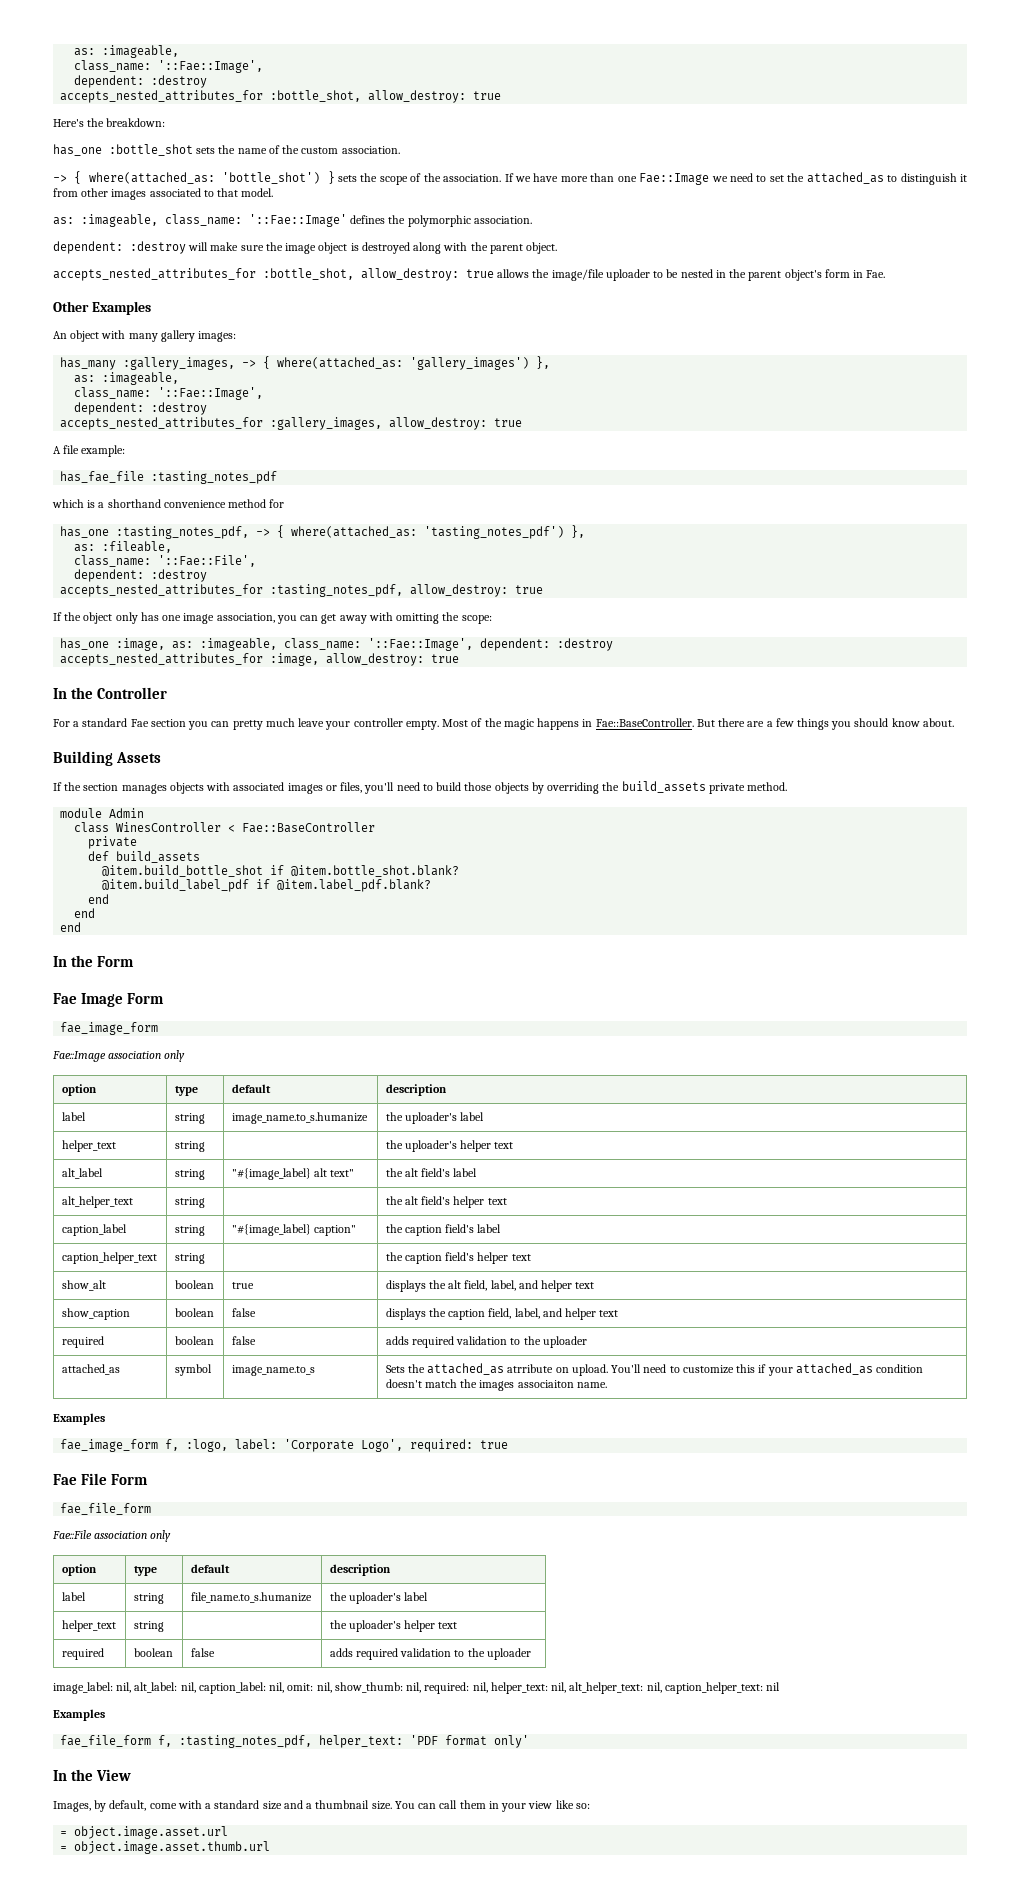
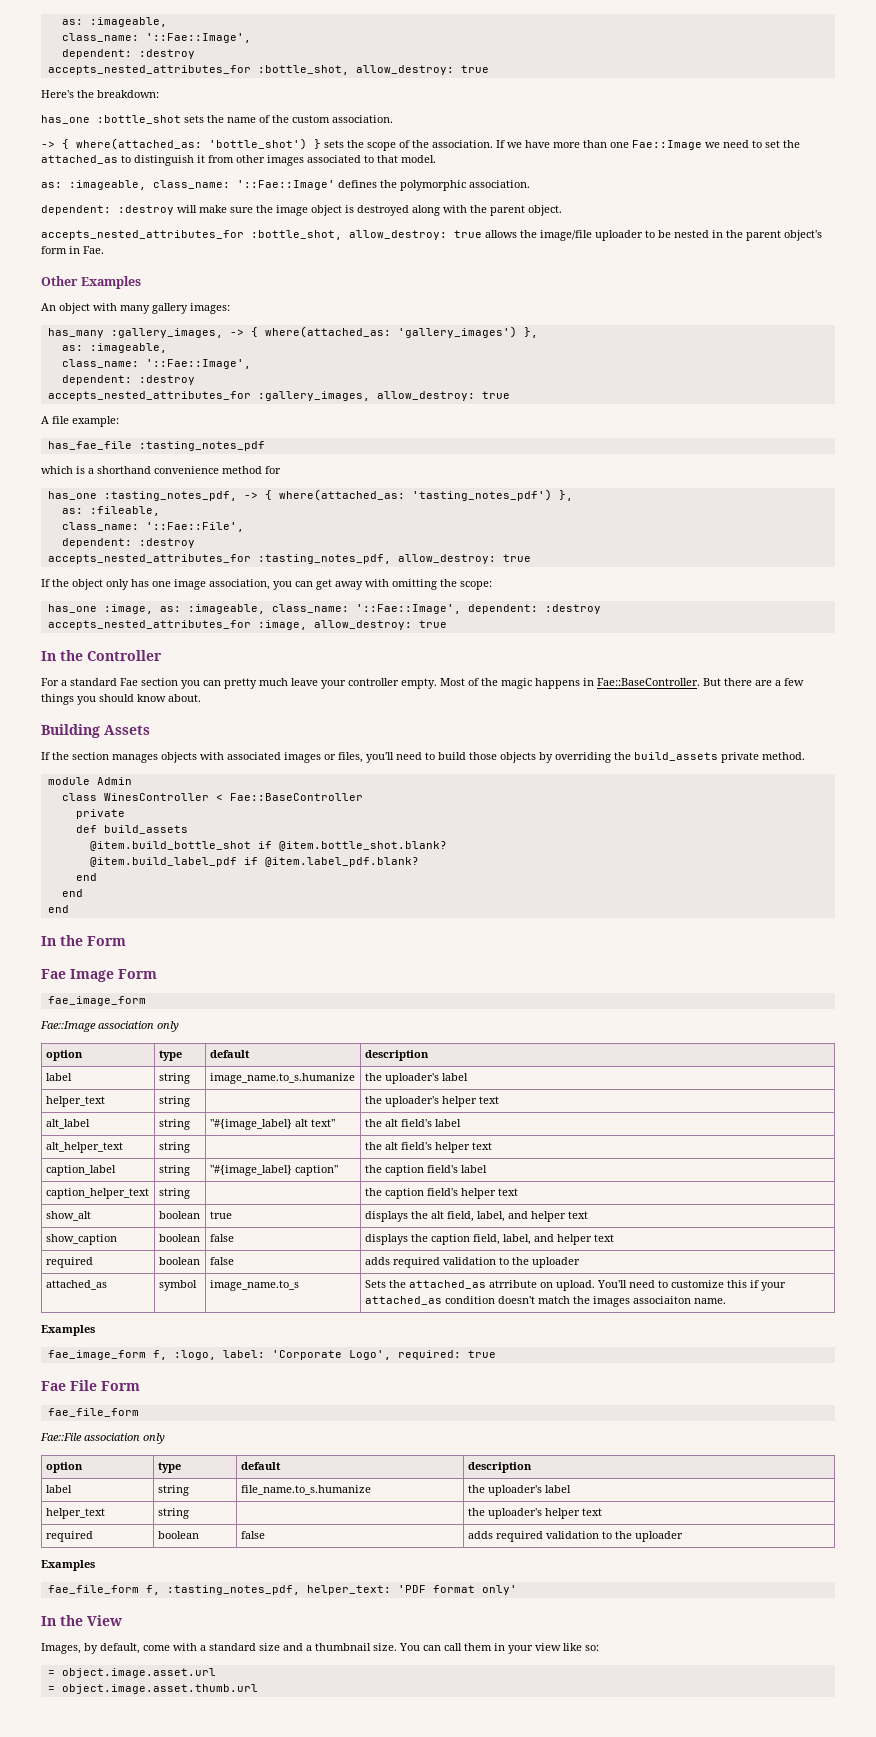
- image_label: nil, alt_label: nil, caption_label: nil, omit: nil, show_thumb: nil, required: nil, helper_text: nil, alt_helper_text: nil, caption_helper_text: nil

